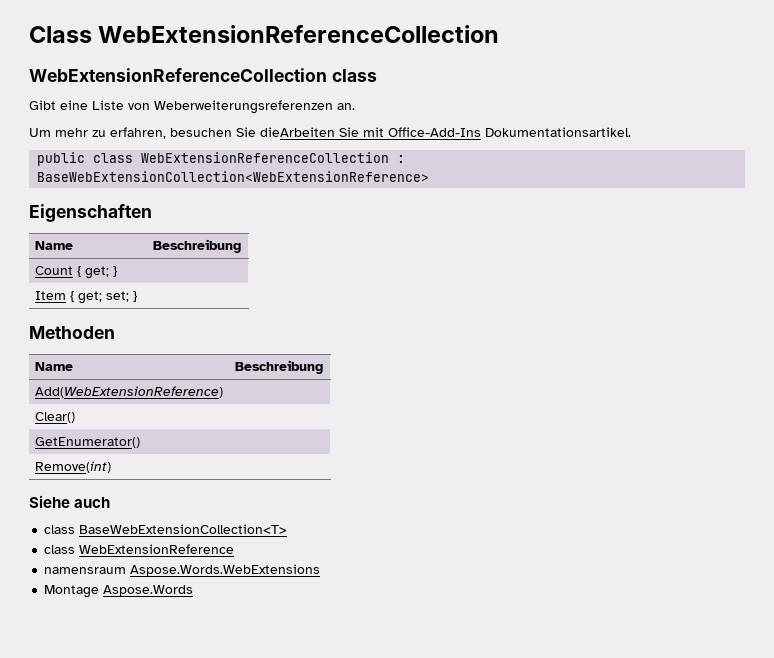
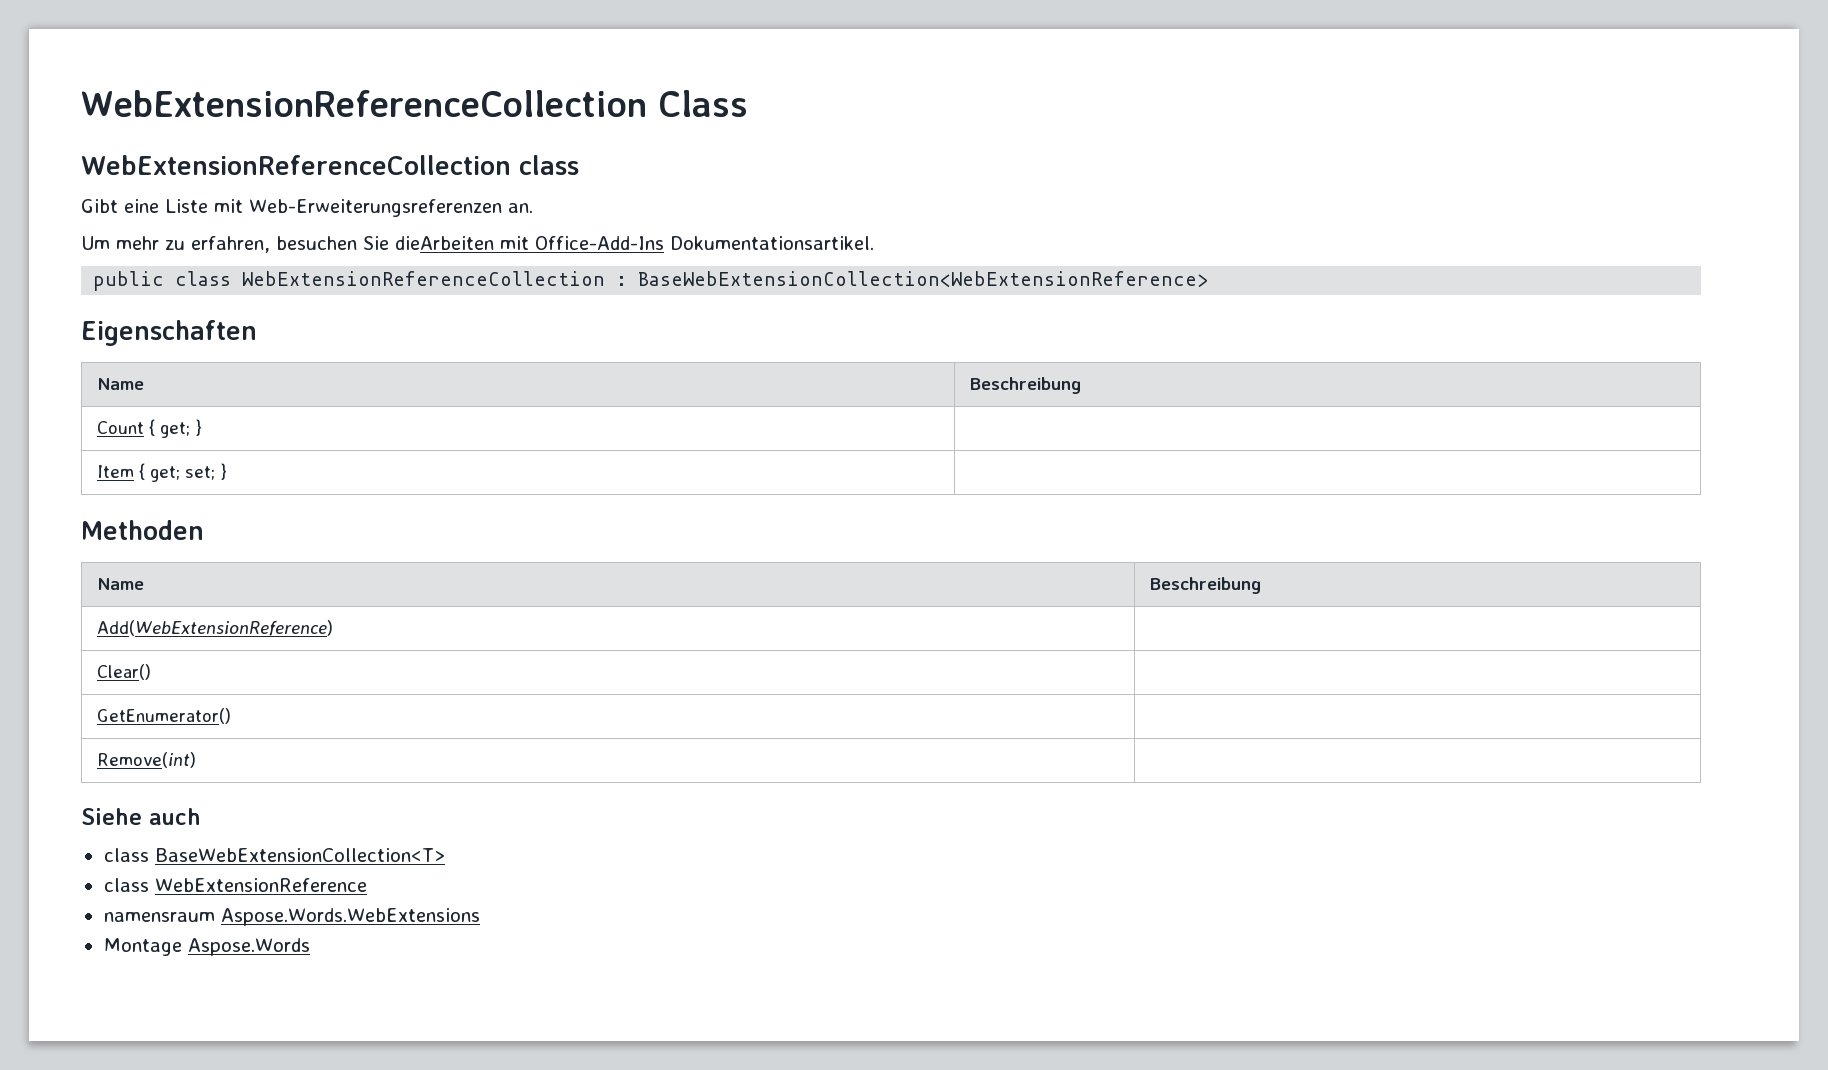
- Class WebExtensionReferenceCollection
+ WebExtensionReferenceCollection Class
- Gibt eine Liste von Weberweiterungsreferenzen an.
+ Gibt eine Liste mit Web-Erweiterungsreferenzen an.
- Um mehr zu erfahren, besuchen Sie dieArbeiten Sie mit Office-Add-Ins Dokumentationsartikel.
+ Um mehr zu erfahren, besuchen Sie dieArbeiten mit Office-Add-Ins Dokumentationsartikel.

